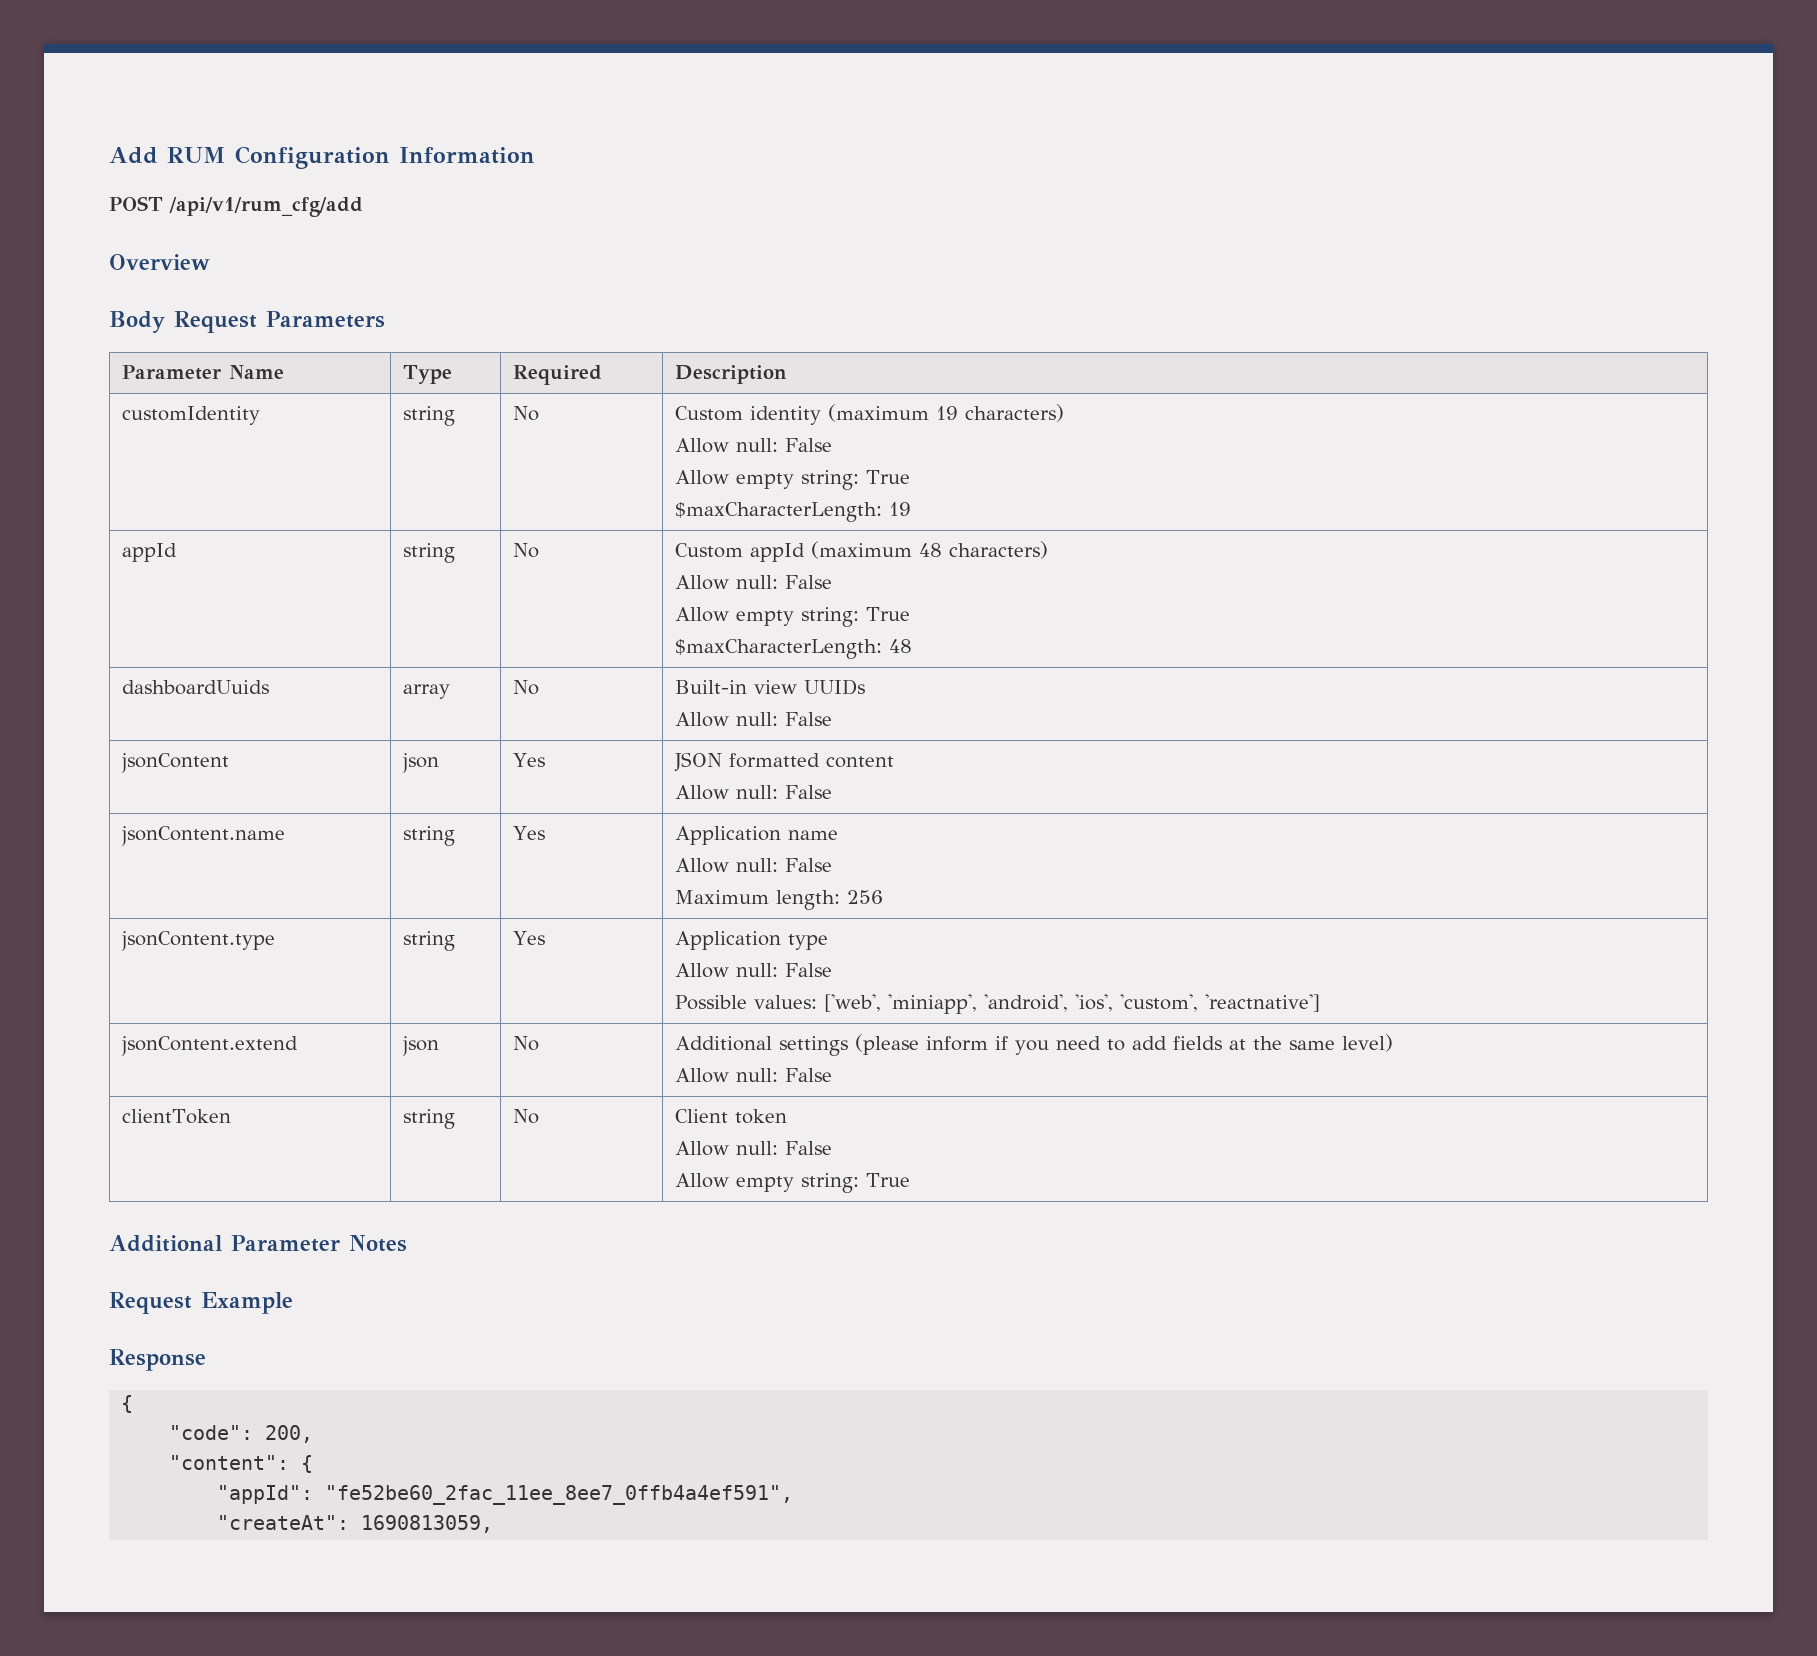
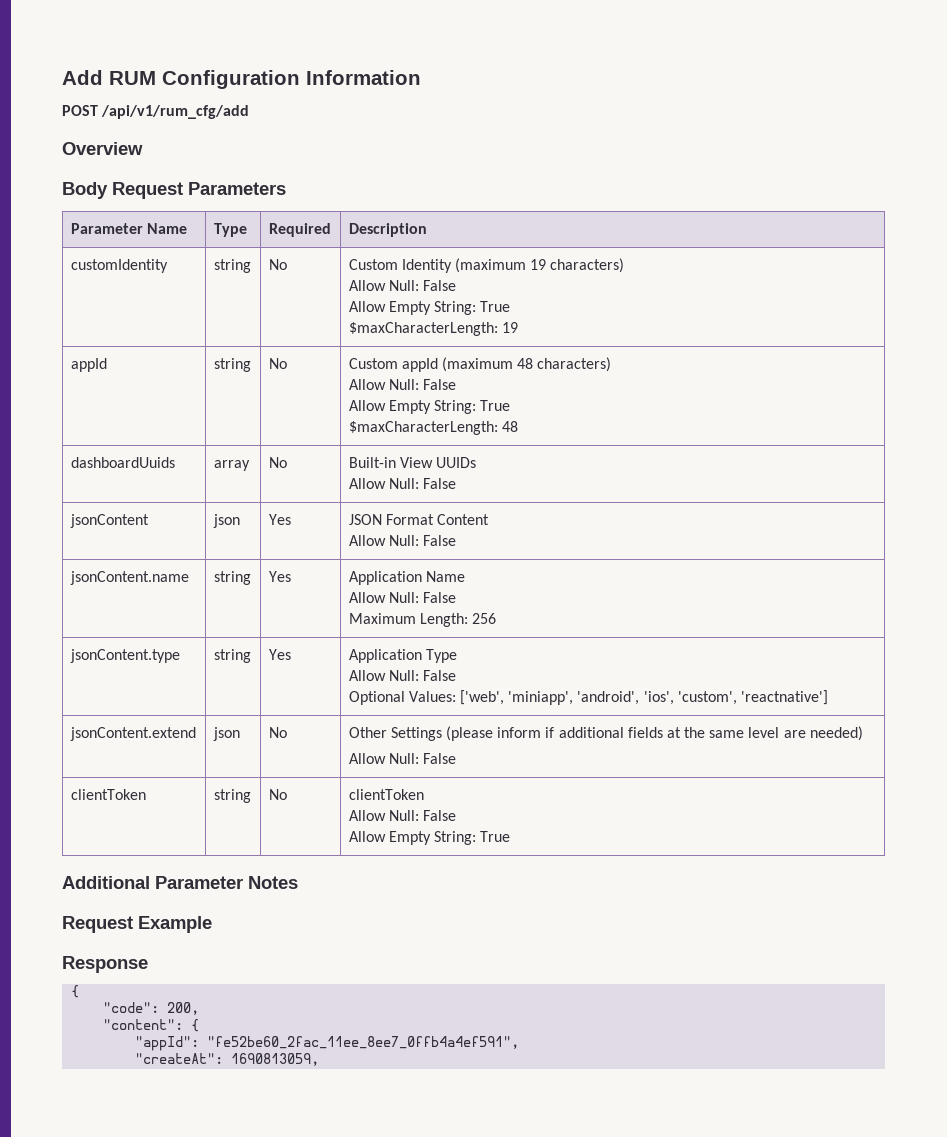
- customIdentity | string | No | Custom identity (maximum 19 characters)
- Allow null: False
- Allow empty string: True
+ customIdentity | string | No | Custom Identity (maximum 19 characters)
+ Allow Null: False
+ Allow Empty String: True
  appId | string | No | Custom appId (maximum 48 characters)
- Allow null: False
- Allow empty string: True
+ Allow Null: False
+ Allow Empty String: True
- dashboardUuids | array | No | Built-in view UUIDs
- Allow null: False
+ dashboardUuids | array | No | Built-in View UUIDs
+ Allow Null: False
- jsonContent | json | Yes | JSON formatted content
- Allow null: False
+ jsonContent | json | Yes | JSON Format Content
+ Allow Null: False
- jsonContent.name | string | Yes | Application name
- Allow null: False
- Maximum length: 256
+ jsonContent.name | string | Yes | Application Name
+ Allow Null: False
+ Maximum Length: 256
- jsonContent.type | string | Yes | Application type
- Allow null: False
- Possible values: ['web', 'miniapp', 'android', 'ios', 'custom', 'reactnative']
+ jsonContent.type | string | Yes | Application Type
+ Allow Null: False
+ Optional Values: ['web', 'miniapp', 'android', 'ios', 'custom', 'reactnative']
- jsonContent.extend | json | No | Additional settings (please inform if you need to add fields at the same level)
- Allow null: False
+ jsonContent.extend | json | No | Other Settings (please inform if additional fields at the same level are needed)
+ Allow Null: False
- clientToken | string | No | Client token
- Allow null: False
- Allow empty string: True
+ clientToken | string | No | clientToken
+ Allow Null: False
+ Allow Empty String: True

